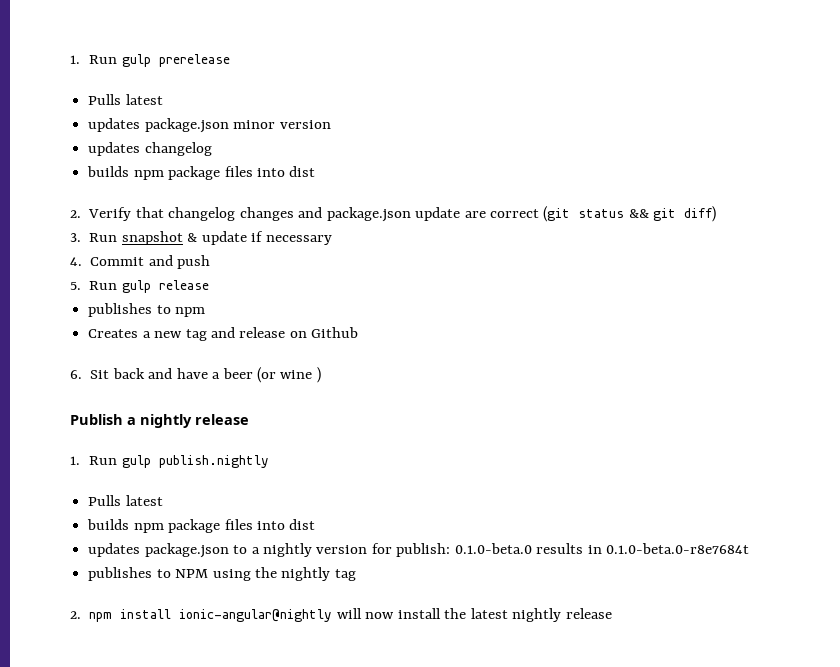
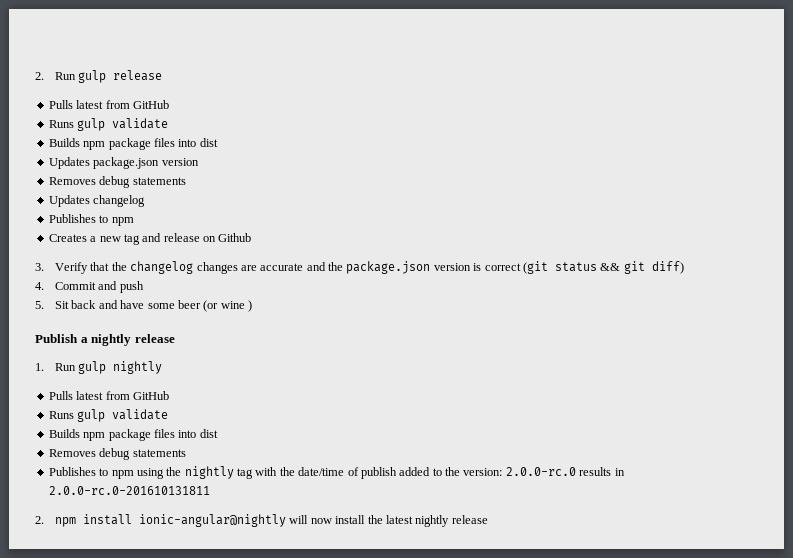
- 1. Run gulp prerelease
- Pulls latest
- updates package.json minor version
- updates changelog
- builds npm package files into dist
- 2. Verify that changelog changes and package.json update are correct (git status && git diff)
- 3. Run snapshot & update if necessary
- 4. Commit and push
- 5. Run gulp release
- publishes to npm
+ 2. Run gulp release
+ Pulls latest from GitHub
+ Runs gulp validate
+ Builds npm package files into dist
+ Updates package.json version
+ Removes debug statements
+ Updates changelog
+ Publishes to npm
- 6. Sit back and have a beer (or wine )
+ 3. Verify that the changelog changes are accurate and the package.json version is correct (git status && git diff)
+ 4. Commit and push
+ 5. Sit back and have some beer (or wine )
- 1. Run gulp publish.nightly
- Pulls latest
- builds npm package files into dist
- updates package.json to a nightly version for publish: 0.1.0-beta.0 results in 0.1.0-beta.0-r8e7684t
- publishes to NPM using the nightly tag
+ 1. Run gulp nightly
+ Pulls latest from GitHub
+ Runs gulp validate
+ Builds npm package files into dist
+ Removes debug statements
+ Publishes to npm using the nightly tag with the date/time of publish added to the version: 2.0.0-rc.0 results in 2.0.0-rc.0-201610131811

